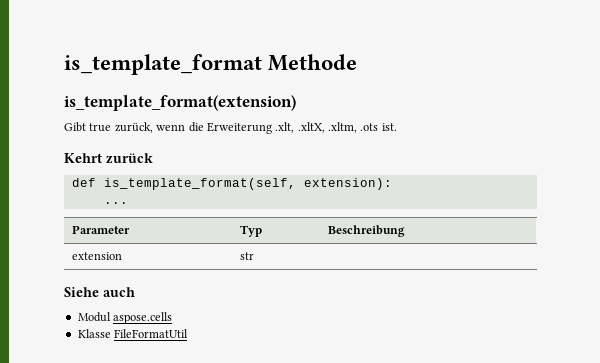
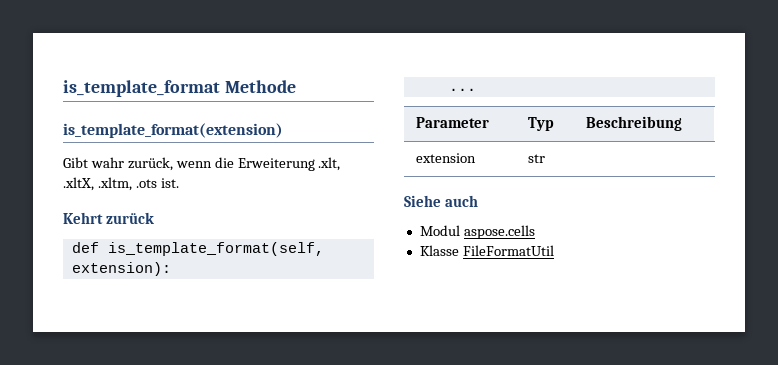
- Gibt true zurück, wenn die Erweiterung .xlt, .xltX, .xltm, .ots ist.
+ Gibt wahr zurück, wenn die Erweiterung .xlt, .xltX, .xltm, .ots ist.

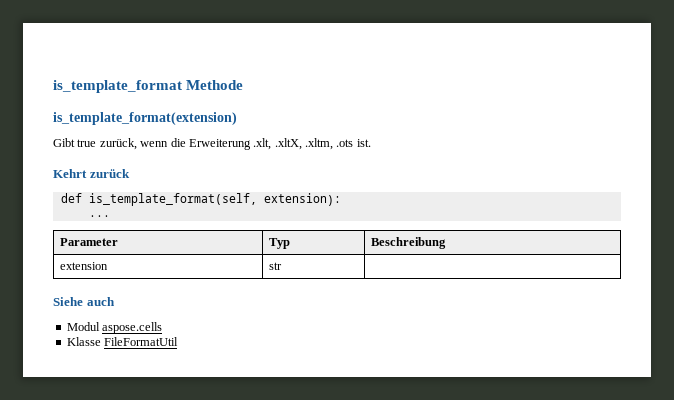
- Gibt wahr zurück, wenn die Erweiterung .xlt, .xltX, .xltm, .ots ist.
+ Gibt true zurück, wenn die Erweiterung .xlt, .xltX, .xltm, .ots ist.

